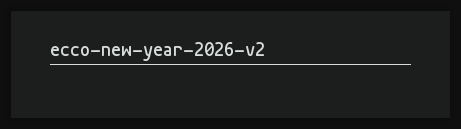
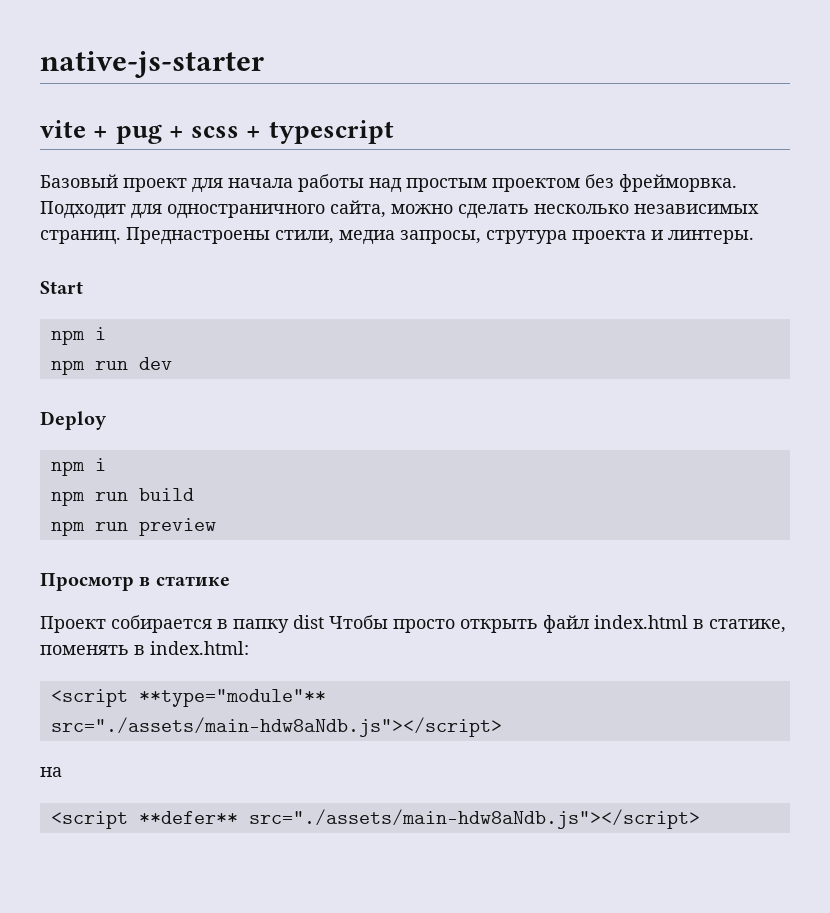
- ecco-new-year-2026-v2
+ native-js-starter
+ vite + pug + scss + typescript
+ Базовый проект для начала работы над простым проектом без фрейморвка. Подходит для одностраничного сайта, можно сделать несколько независимых страниц. Преднастроены стили, медиа запросы, струтура проекта и линтеры.
+ Start
+ npm i
+ npm run dev
+ Deploy
+ npm i
+ npm run build
+ npm run preview
+ Просмотр в статике
+ Проект собирается в папку dist Чтобы просто открыть файл index.html в статике, поменять в index.html:
+ <script **type="module"** src="./assets/main-hdw8aNdb.js"></script>
+ на
+ <script **defer** src="./assets/main-hdw8aNdb.js"></script>

